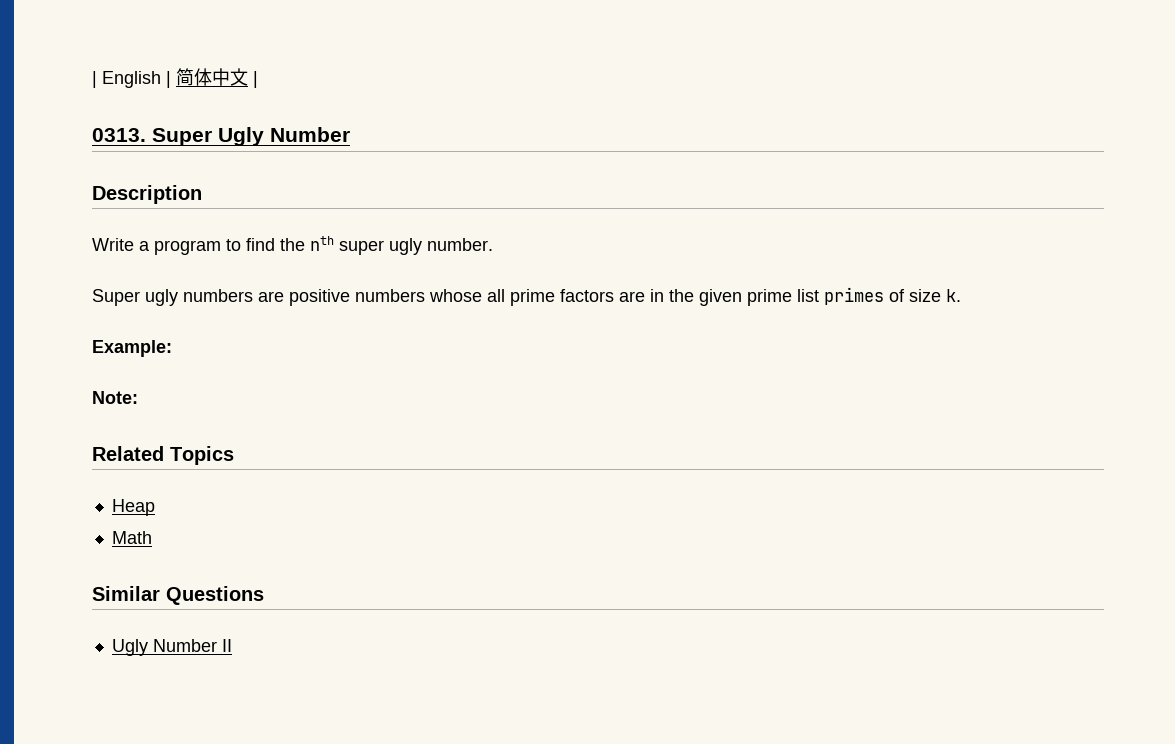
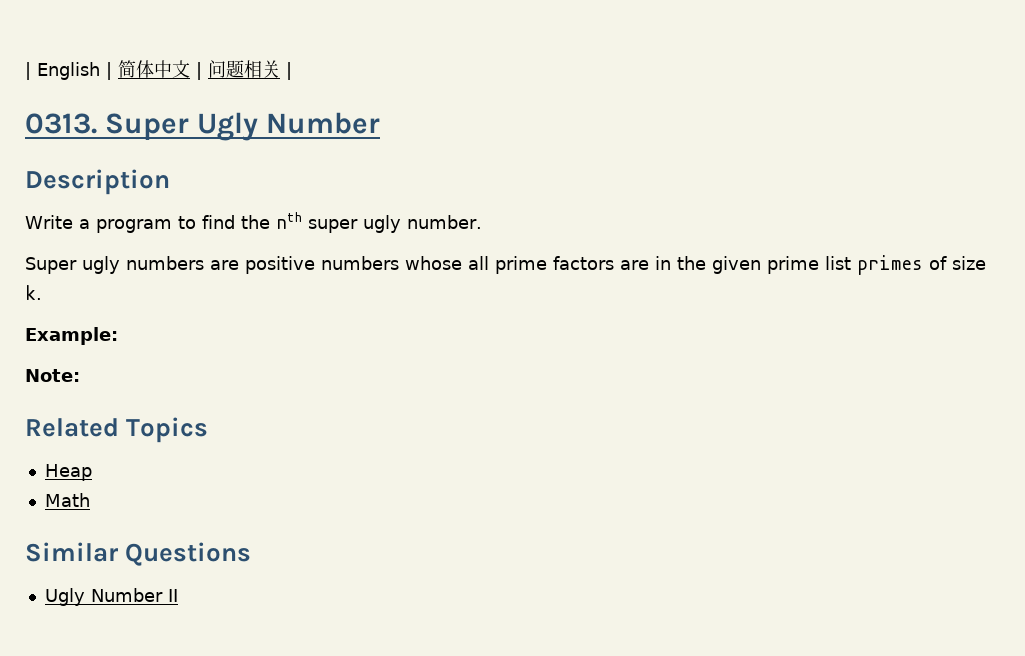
- | English | 简体中文 |
+ | English | 简体中文 | 问题相关 |

